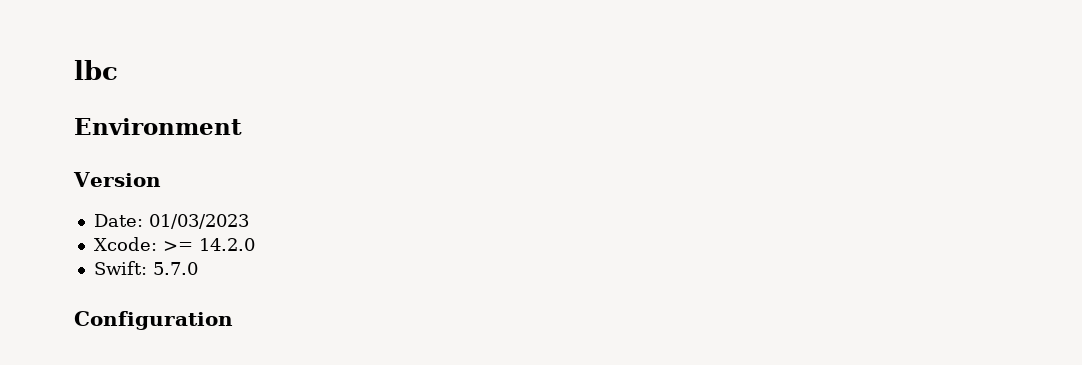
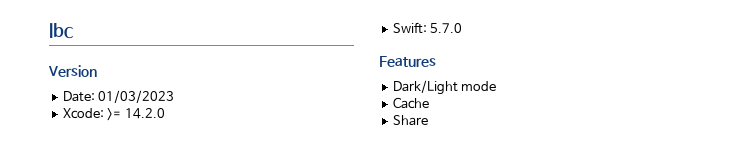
- Environment
- Configuration
+ Features
+ Dark/Light mode
+ Cache
+ Share

